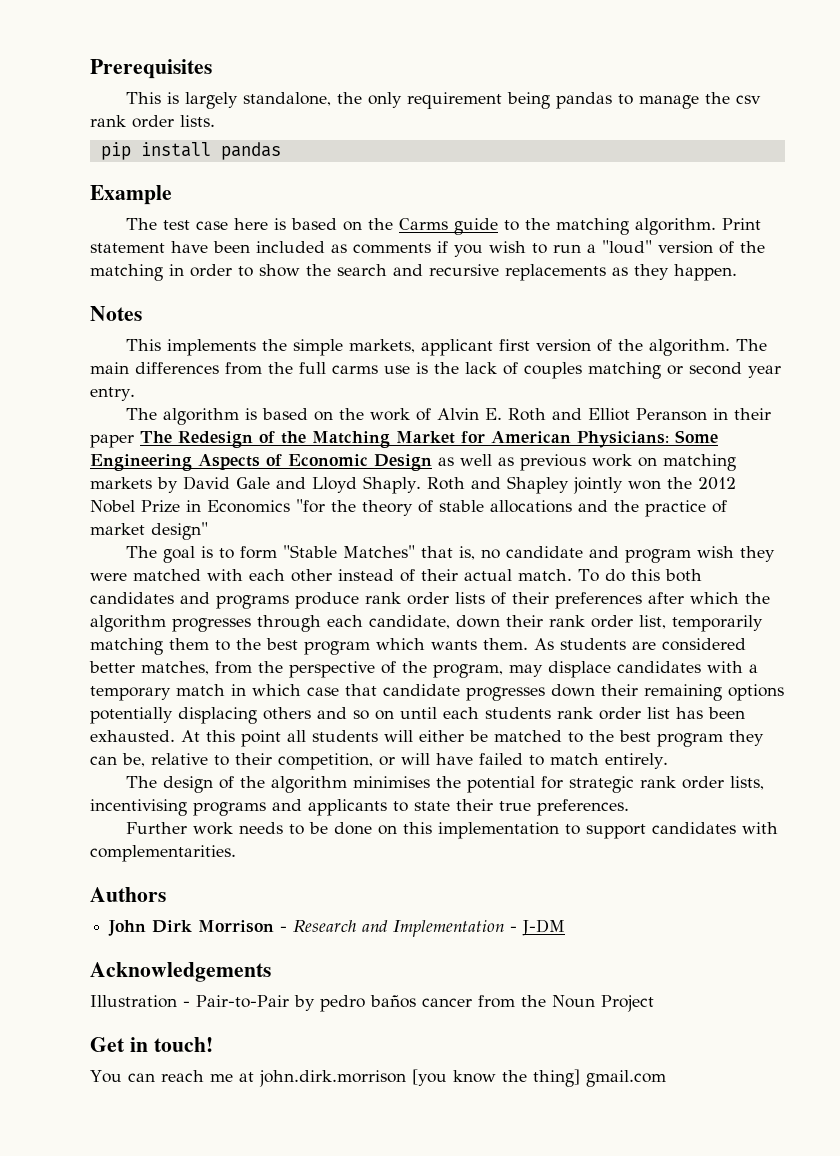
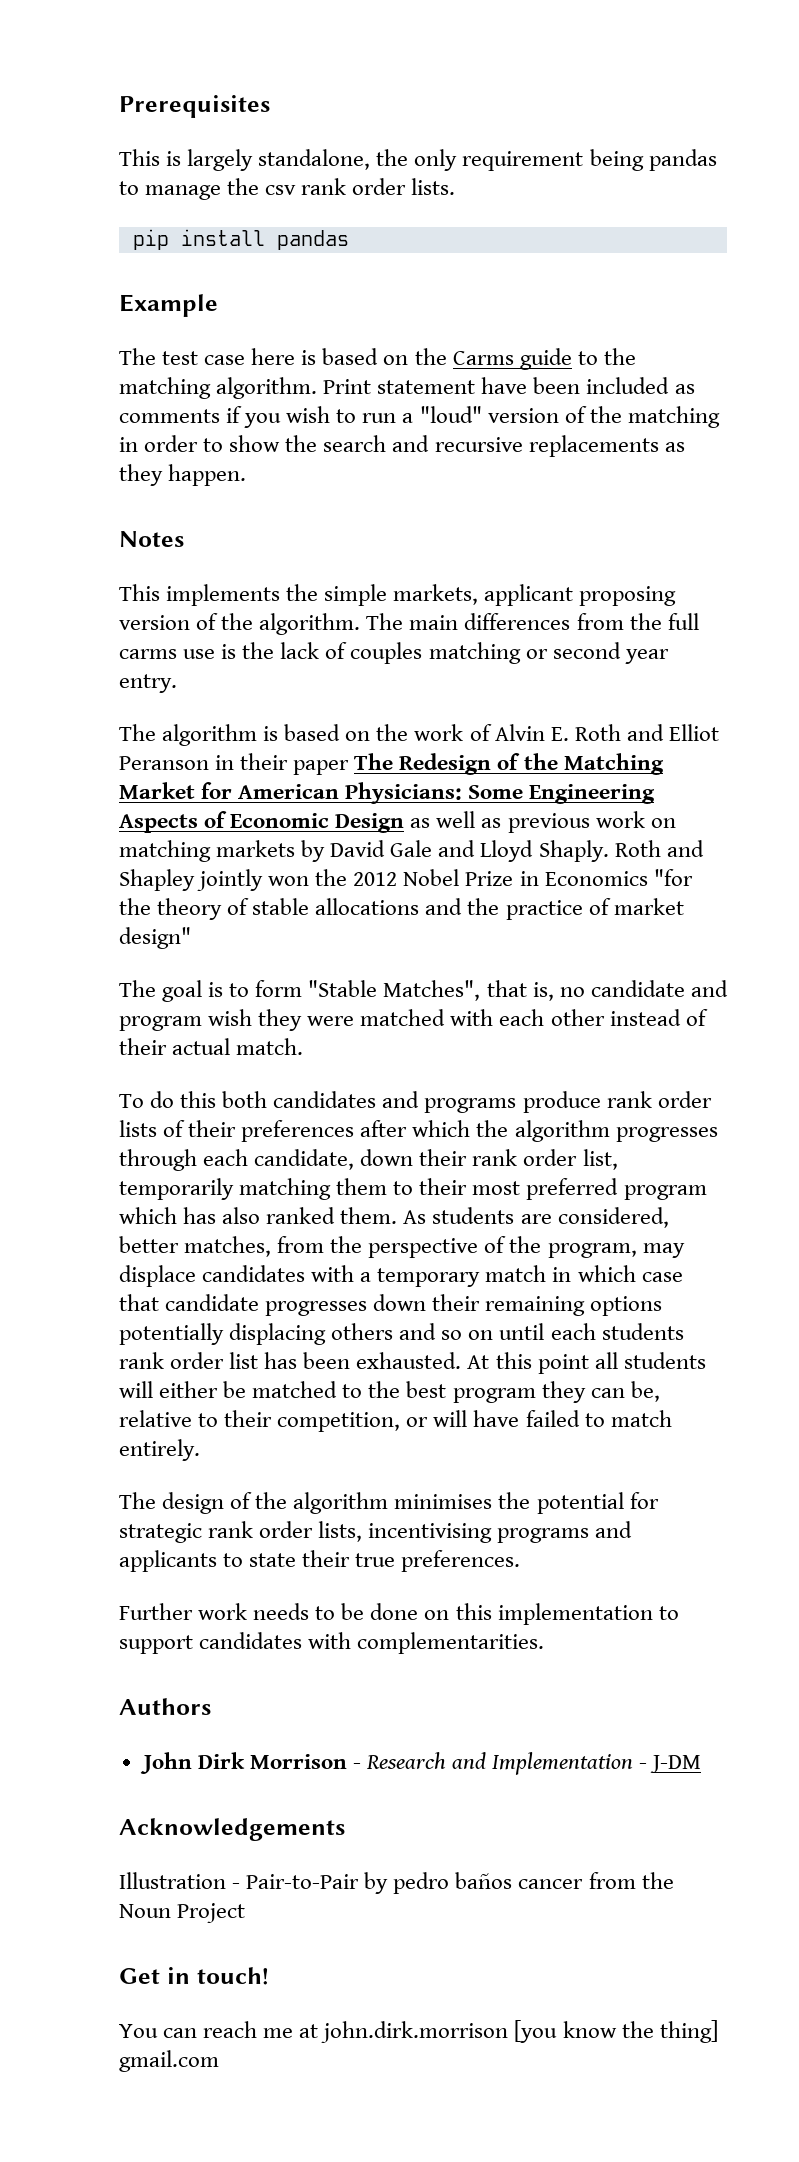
- This implements the simple markets, applicant first version of the algorithm.
+ This implements the simple markets, applicant proposing version of the algorithm.
- The goal is to form "Stable Matches" that is, no candidate and program wish they were matched with each other instead of their actual match. To do this both candidates and programs produce rank order lists of their preferences after which the algorithm progresses through each candidate, down their rank order list, temporarily matching them to the best program which wants them.
+ The goal is to form "Stable Matches", that is, no candidate and program wish they were matched with each other instead of their actual match.
+ To do this both candidates and programs produce rank order lists of their preferences after which the algorithm progresses through each candidate, down their rank order list, temporarily matching them to their most preferred program which has also ranked them.
- As students are considered better matches, from the perspective of the program, may displace candidates with a temporary match in which case that candidate progresses down their remaining options potentially displacing others and so on until each students rank order list has been exhausted.
+ As students are considered, better matches, from the perspective of the program, may displace candidates with a temporary match in which case that candidate progresses down their remaining options potentially displacing others and so on until each students rank order list has been exhausted.

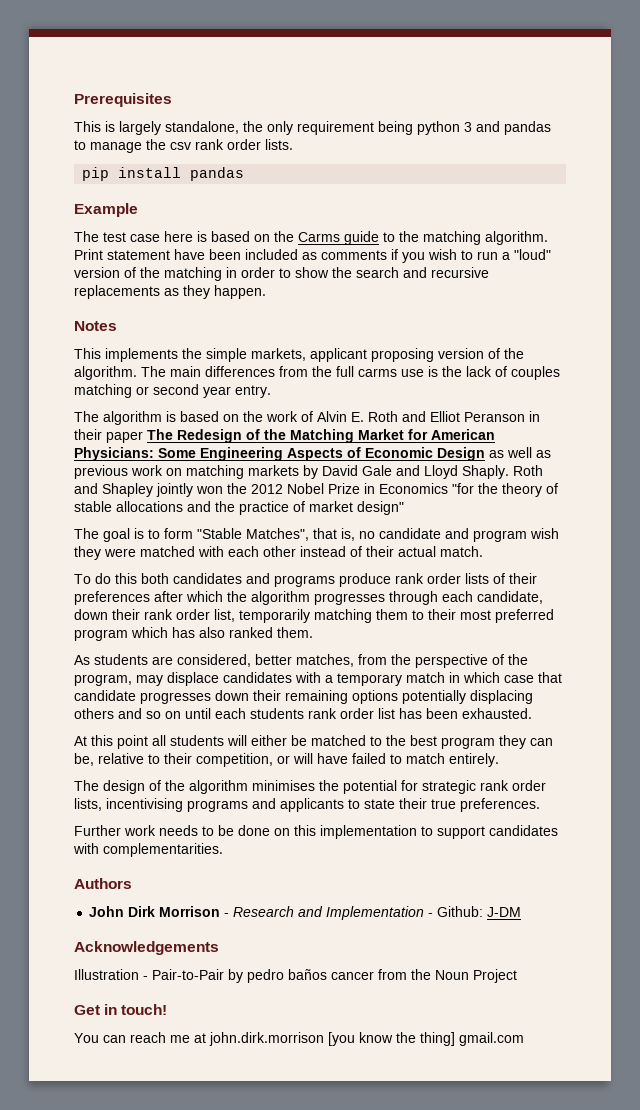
- This is largely standalone, the only requirement being pandas to manage the csv rank order lists.
+ This is largely standalone, the only requirement being python 3 and pandas to manage the csv rank order lists.
- To do this both candidates and programs produce rank order lists of their preferences after which the algorithm progresses through each candidate, down their rank order list, temporarily matching them to their most preferred program which has also ranked them. As students are considered, better matches, from the perspective of the program, may displace candidates with a temporary match in which case that candidate progresses down their remaining options potentially displacing others and so on until each students rank order list has been exhausted. At this point all students will either be matched to the best program they can be, relative to their competition, or will have failed to match entirely.
+ To do this both candidates and programs produce rank order lists of their preferences after which the algorithm progresses through each candidate, down their rank order list, temporarily matching them to their most preferred program which has also ranked them.
+ As students are considered, better matches, from the perspective of the program, may displace candidates with a temporary match in which case that candidate progresses down their remaining options potentially displacing others and so on until each students rank order list has been exhausted.
+ At this point all students will either be matched to the best program they can be, relative to their competition, or will have failed to match entirely.
- John Dirk Morrison - Research and Implementation - J-DM
+ John Dirk Morrison - Research and Implementation - Github: J-DM

